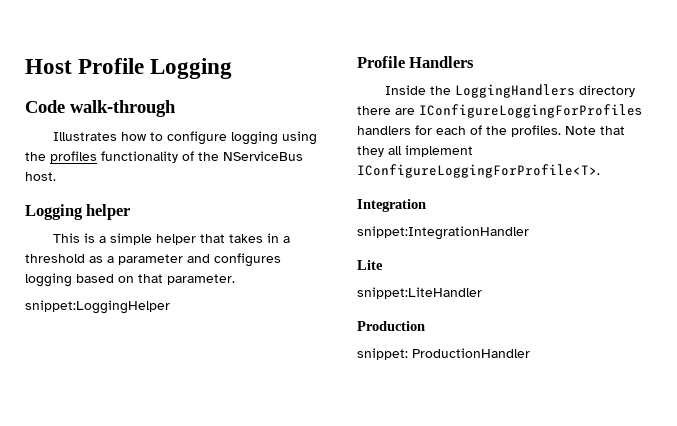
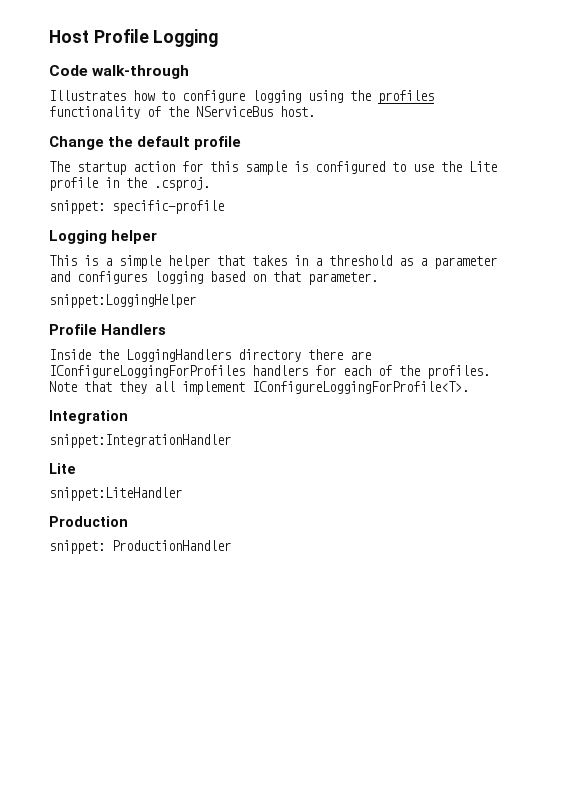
+ Change the default profile
+ The startup action for this sample is configured to use the Lite profile in the .csproj.
+ snippet: specific-profile

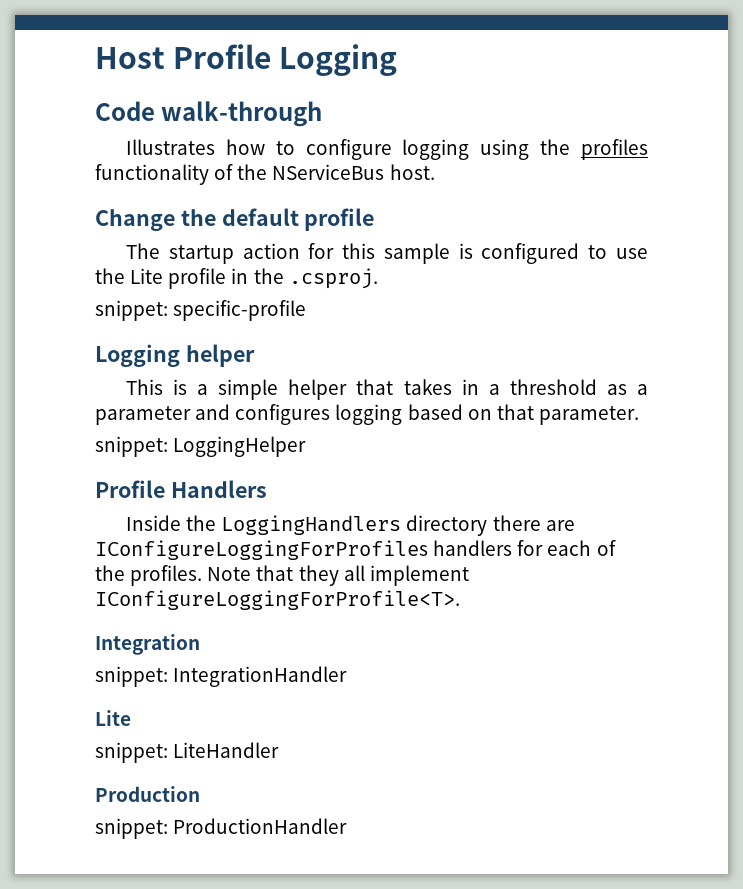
- snippet:LoggingHelper
+ snippet: LoggingHelper
- snippet:IntegrationHandler
+ snippet: IntegrationHandler
- snippet:LiteHandler
+ snippet: LiteHandler

